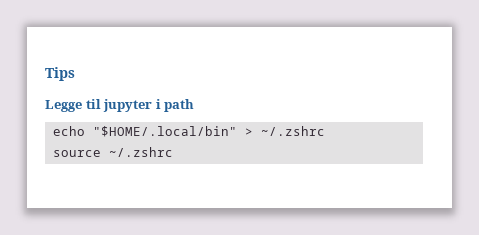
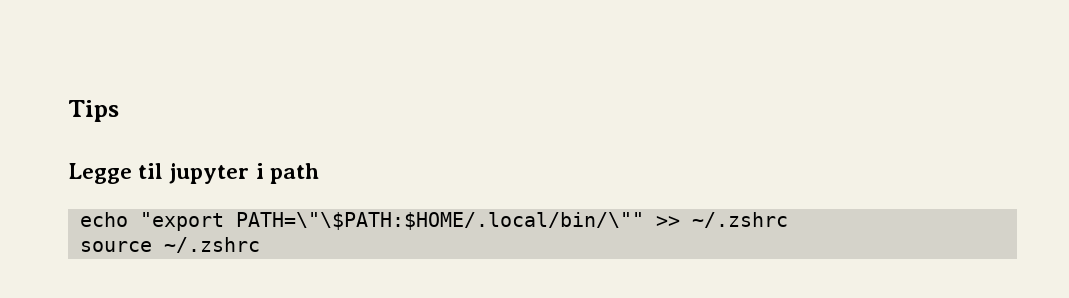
- echo "$HOME/.local/bin" > ~/.zshrc
+ echo "export PATH=\"\$PATH:$HOME/.local/bin/\"" >> ~/.zshrc

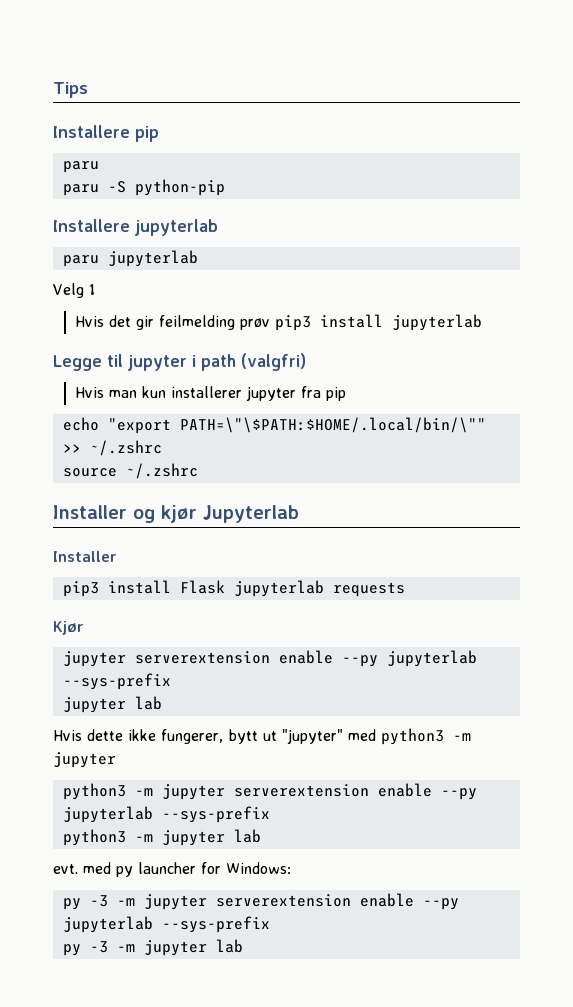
+ Installere pip
+ paru
+ paru -S python-pip
+ Installere jupyterlab
+ paru jupyterlab
+ Velg 1
+ Hvis det gir feilmelding prøv pip3 install jupyterlab
- Legge til jupyter i path
+ Legge til jupyter i path (valgfri)
+ Hvis man kun installerer jupyter fra pip
+ Installer og kjør Jupyterlab
+ Installer
+ pip3 install Flask jupyterlab requests
+ Kjør
+ jupyter serverextension enable --py jupyterlab --sys-prefix
+ jupyter lab
+ Hvis dette ikke fungerer, bytt ut "jupyter" med python3 -m jupyter
+ python3 -m jupyter serverextension enable --py jupyterlab --sys-prefix
+ python3 -m jupyter lab
+ evt. med py launcher for Windows:
+ py -3 -m jupyter serverextension enable --py jupyterlab --sys-prefix
+ py -3 -m jupyter lab

